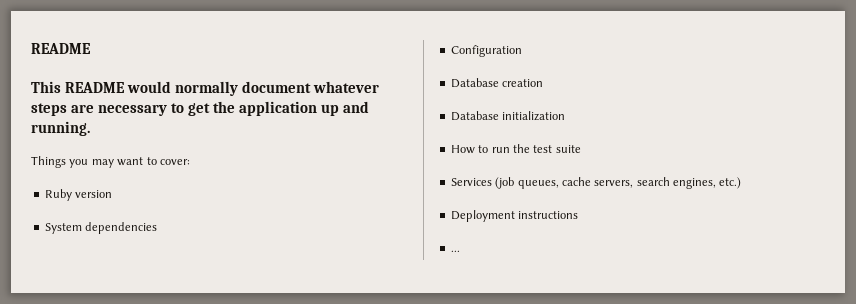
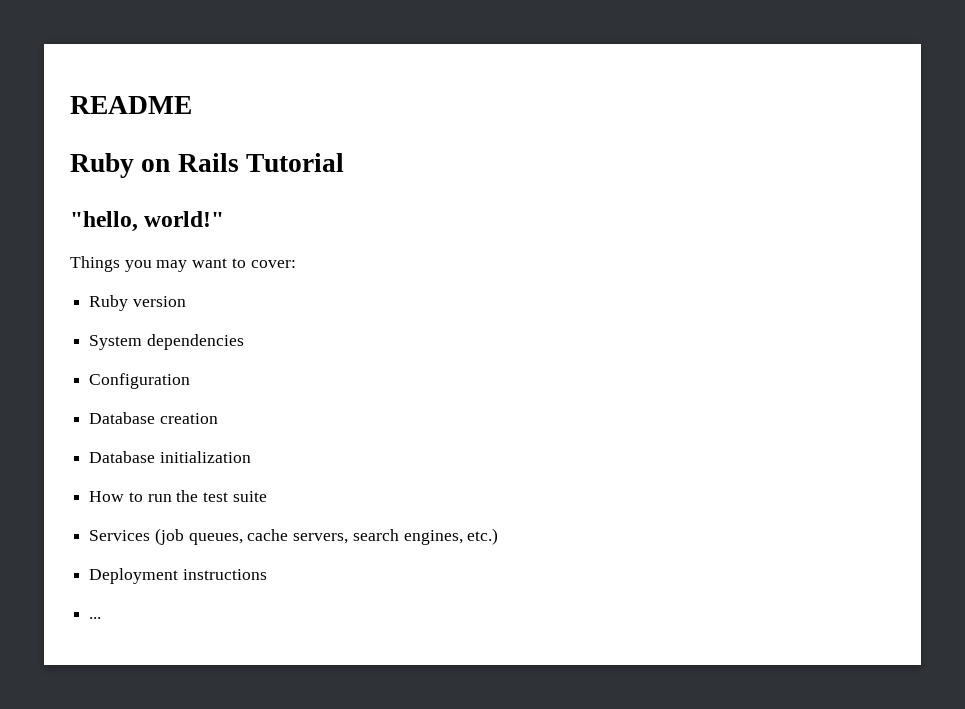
- This README would normally document whatever steps are necessary to get the application up and running.
+ Ruby on Rails Tutorial
+ "hello, world!"

